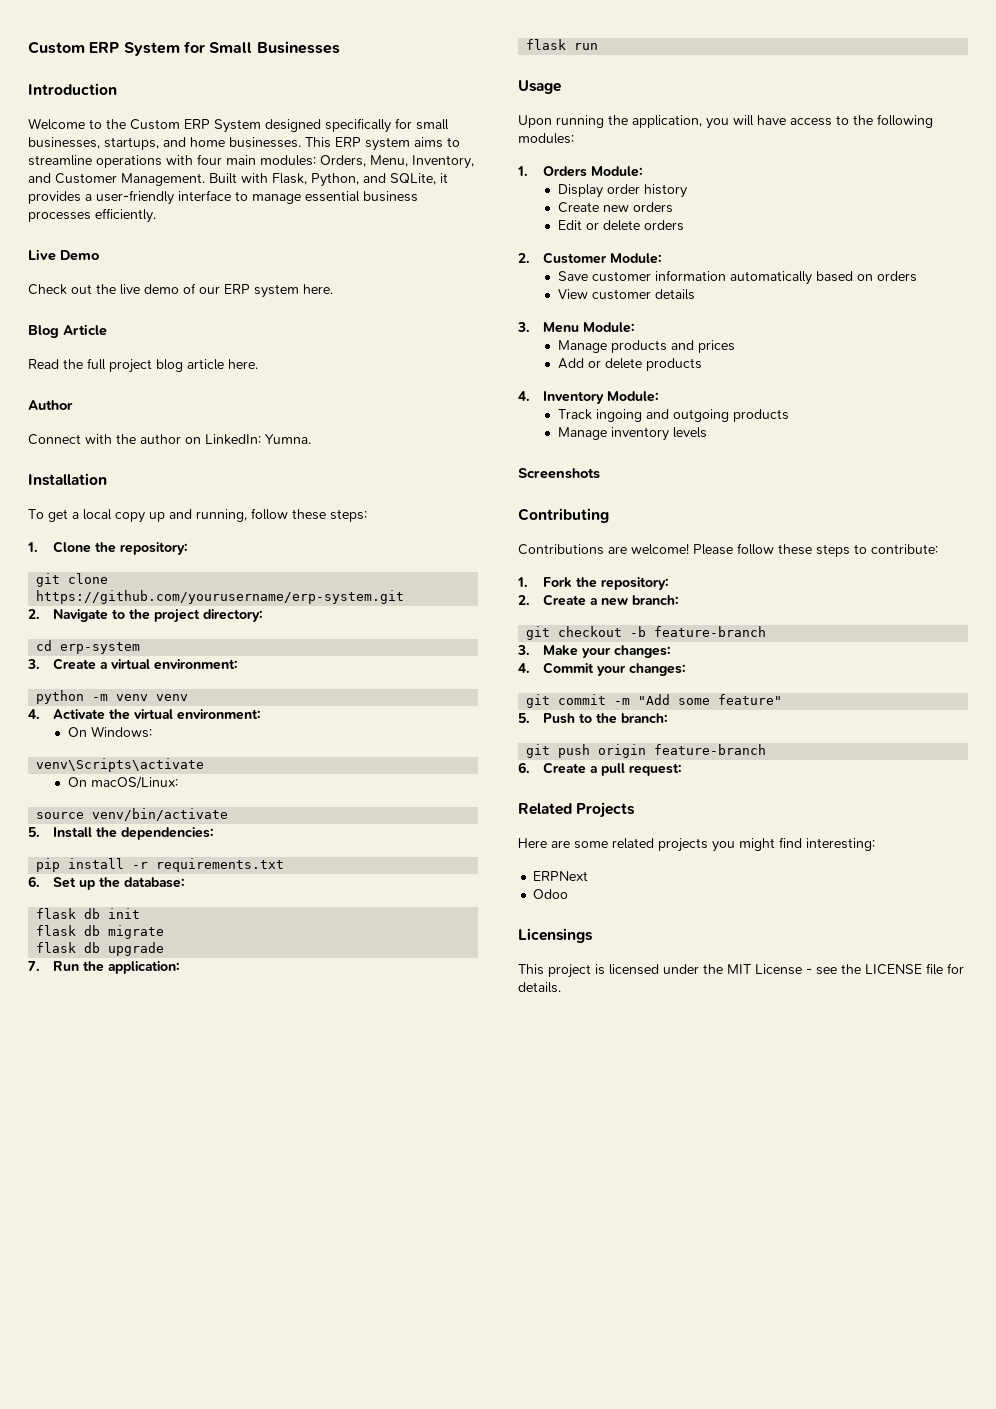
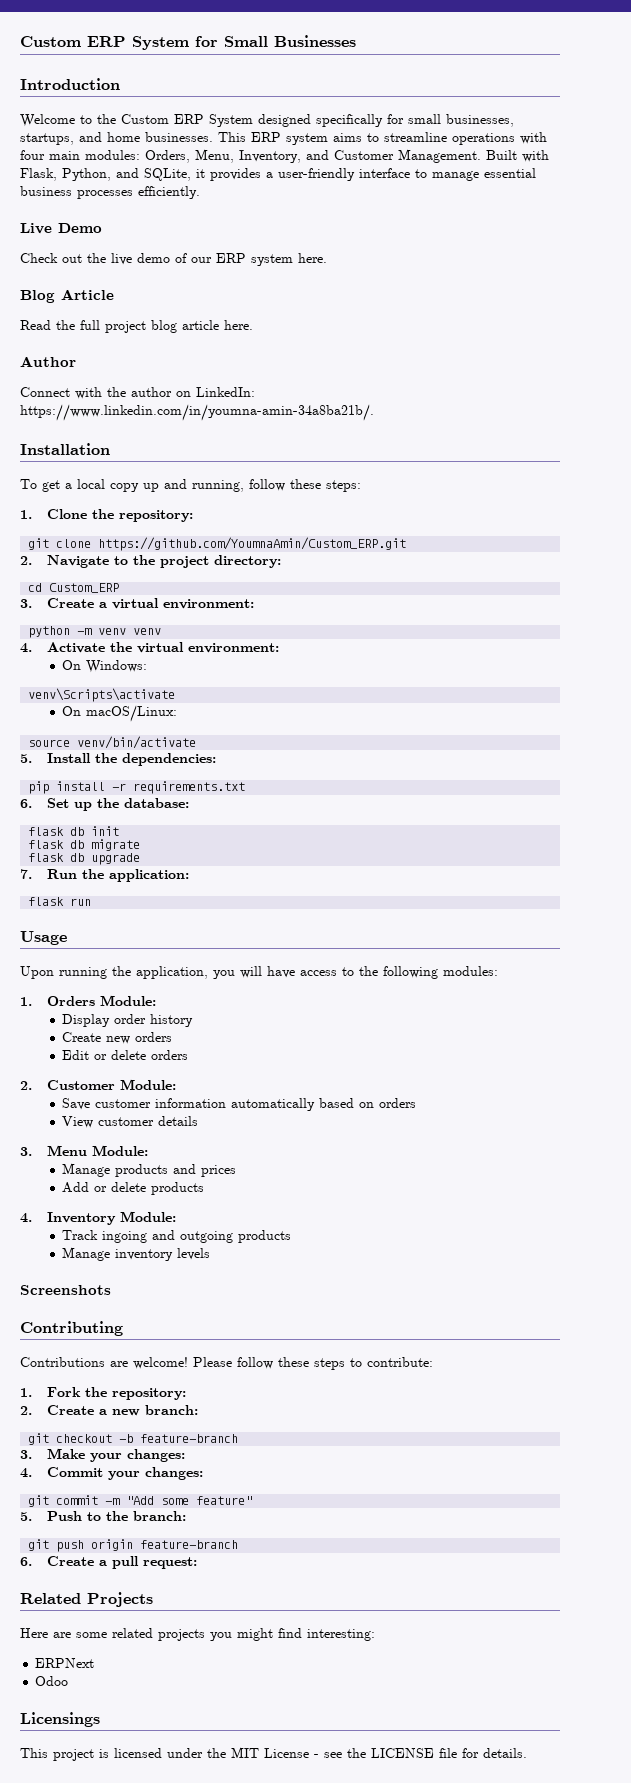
- Connect with the author on LinkedIn: Yumna.
+ Connect with the author on LinkedIn: https://www.linkedin.com/in/youmna-amin-34a8ba21b/.
- git clone https://github.com/yourusername/erp-system.git
+ git clone https://github.com/YoumnaAmin/Custom_ERP.git
- cd erp-system
+ cd Custom_ERP

